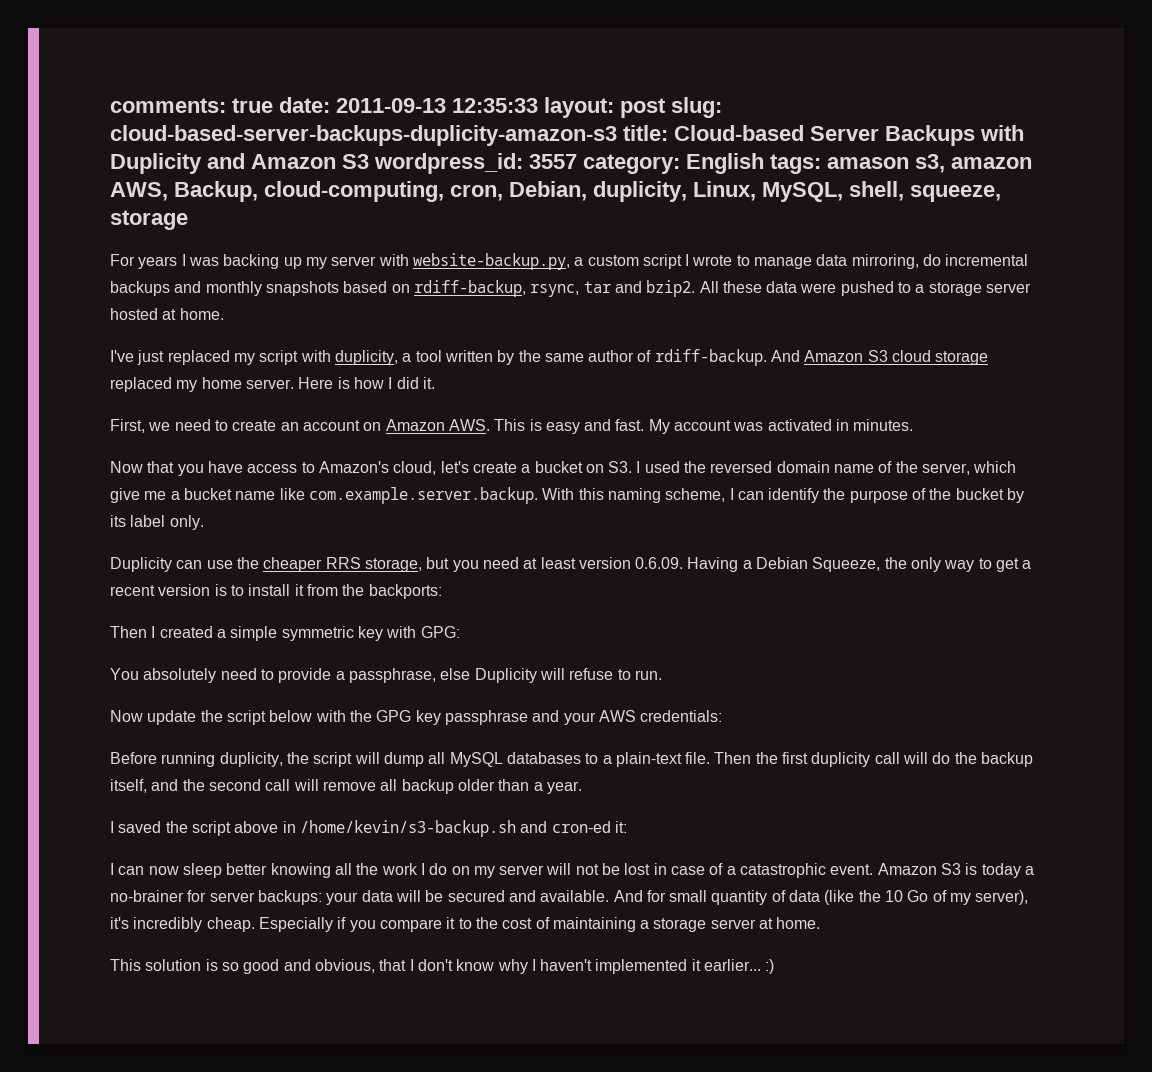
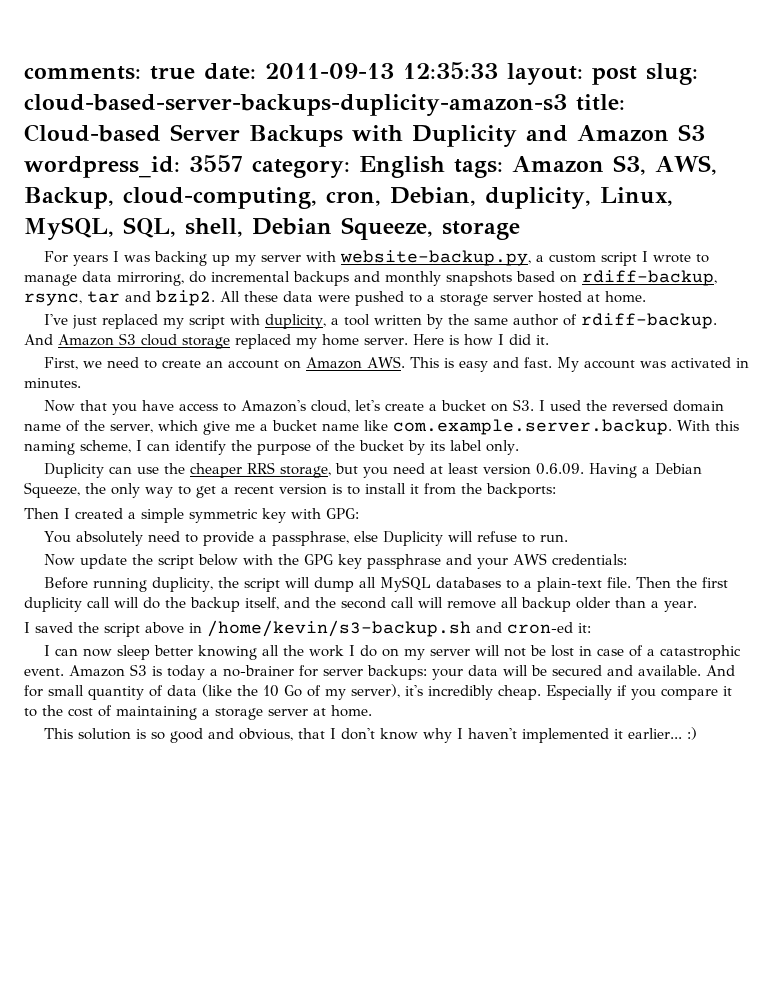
- comments: true date: 2011-09-13 12:35:33 layout: post slug: cloud-based-server-backups-duplicity-amazon-s3 title: Cloud-based Server Backups with Duplicity and Amazon S3 wordpress_id: 3557 category: English tags: amason s3, amazon AWS, Backup, cloud-computing, cron, Debian, duplicity, Linux, MySQL, shell, squeeze, storage
+ comments: true date: 2011-09-13 12:35:33 layout: post slug: cloud-based-server-backups-duplicity-amazon-s3 title: Cloud-based Server Backups with Duplicity and Amazon S3 wordpress_id: 3557 category: English tags: Amazon S3, AWS, Backup, cloud-computing, cron, Debian, duplicity, Linux, MySQL, SQL, shell, Debian Squeeze, storage

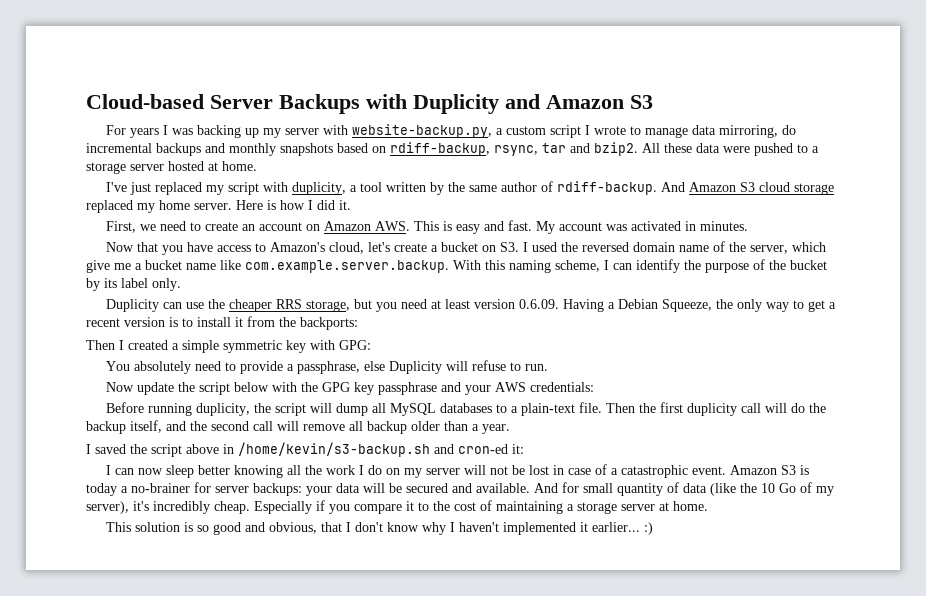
- comments: true date: 2011-09-13 12:35:33 layout: post slug: cloud-based-server-backups-duplicity-amazon-s3 title: Cloud-based Server Backups with Duplicity and Amazon S3 wordpress_id: 3557 category: English tags: Amazon S3, AWS, Backup, cloud-computing, cron, Debian, duplicity, Linux, MySQL, SQL, shell, Debian Squeeze, storage
+ Cloud-based Server Backups with Duplicity and Amazon S3

